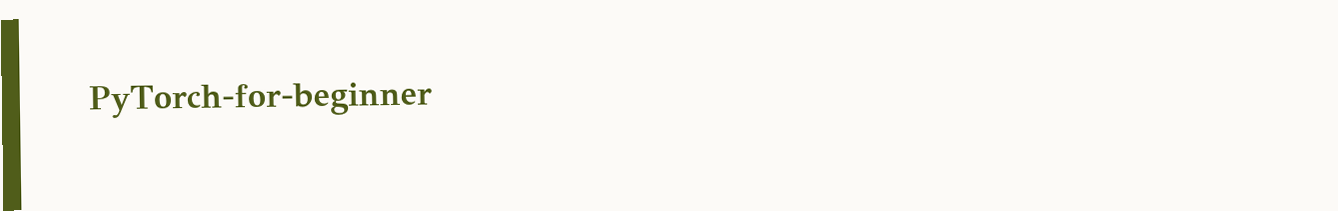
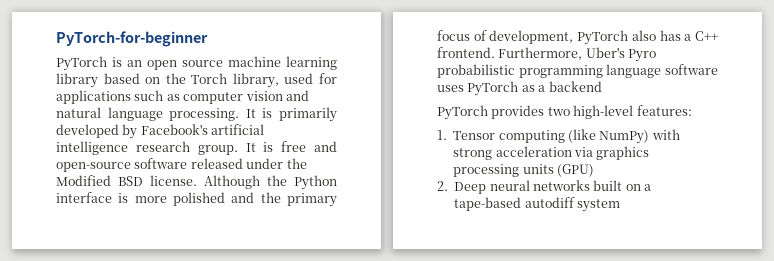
+ PyTorch is an open source machine learning library based on the Torch library, used for applications such as computer vision and natural language processing. It is primarily developed by Facebook's artificial intelligence research group. It is free and open-source software released under the Modified BSD license. Although the Python interface is more polished and the primary focus of development, PyTorch also has a C++ frontend. Furthermore, Uber's Pyro probabilistic programming language software uses PyTorch as a backend
+ PyTorch provides two high-level features:
+ 1. Tensor computing (like NumPy) with strong acceleration via graphics processing units (GPU)
+ 2. Deep neural networks built on a tape-based autodiff system

